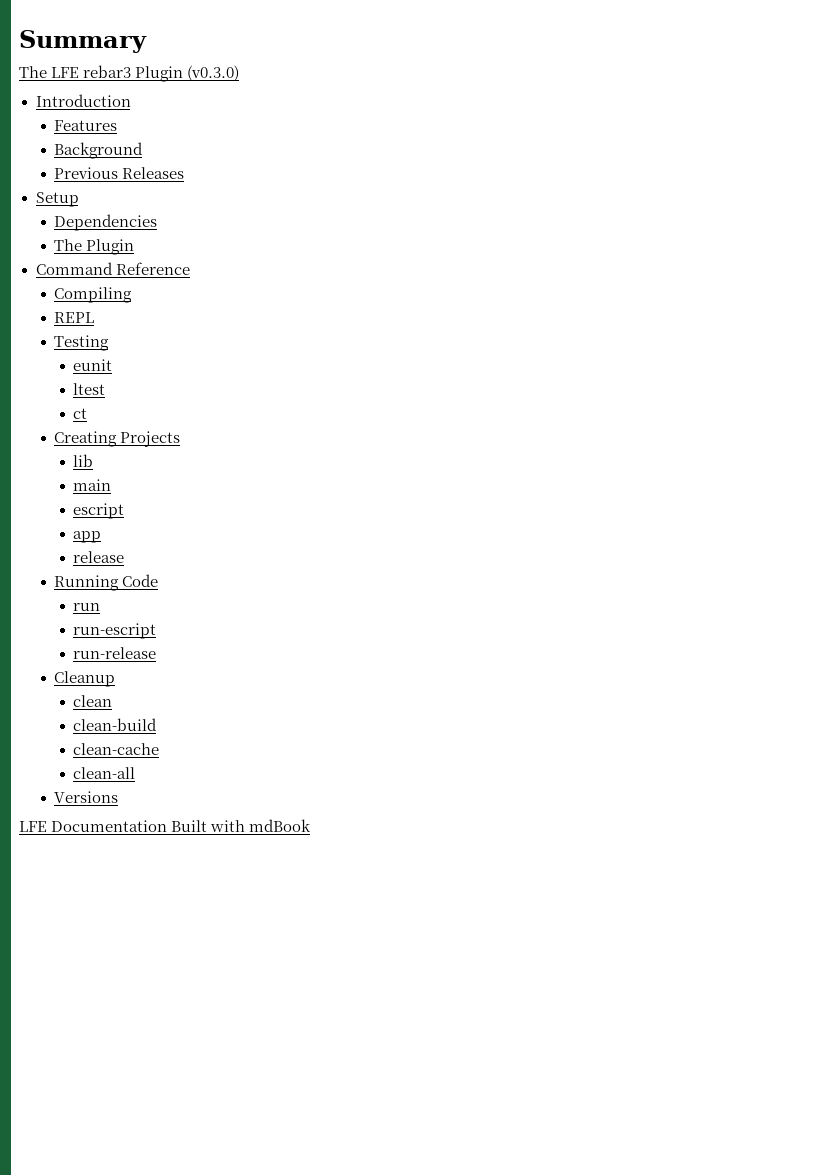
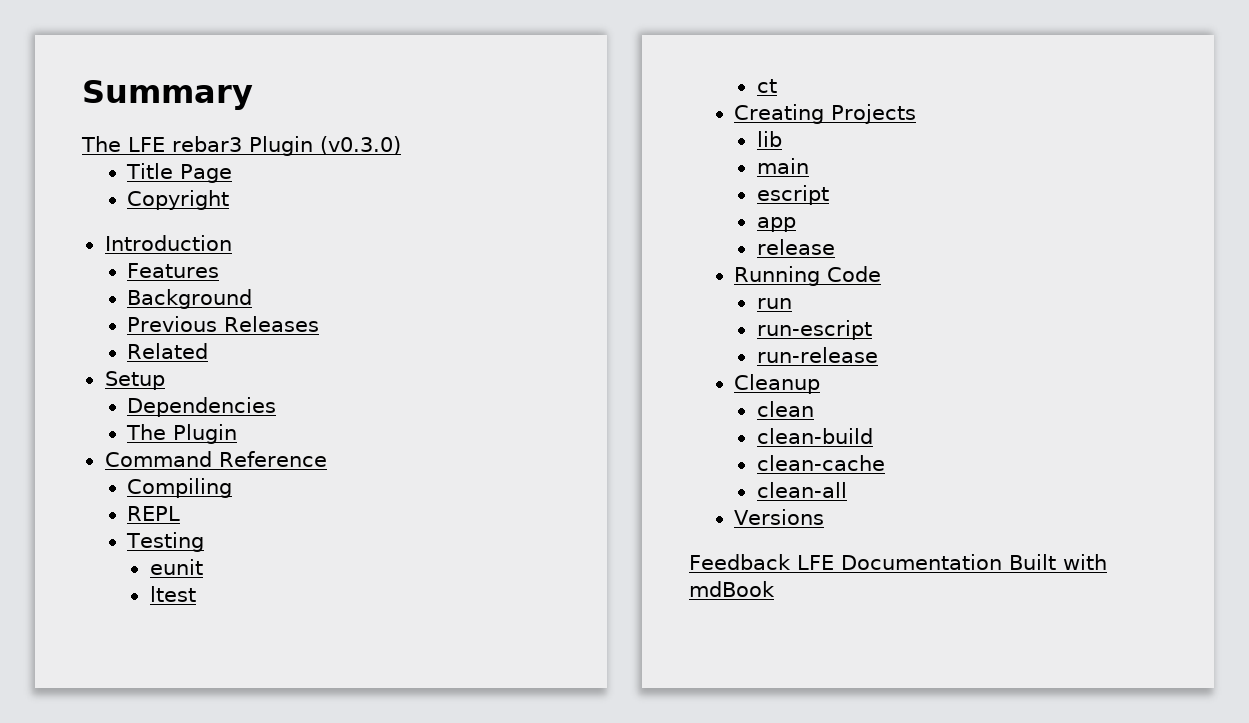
+ Title Page
+ Copyright
+ Related
- LFE Documentation Built with mdBook
+ Feedback LFE Documentation Built with mdBook

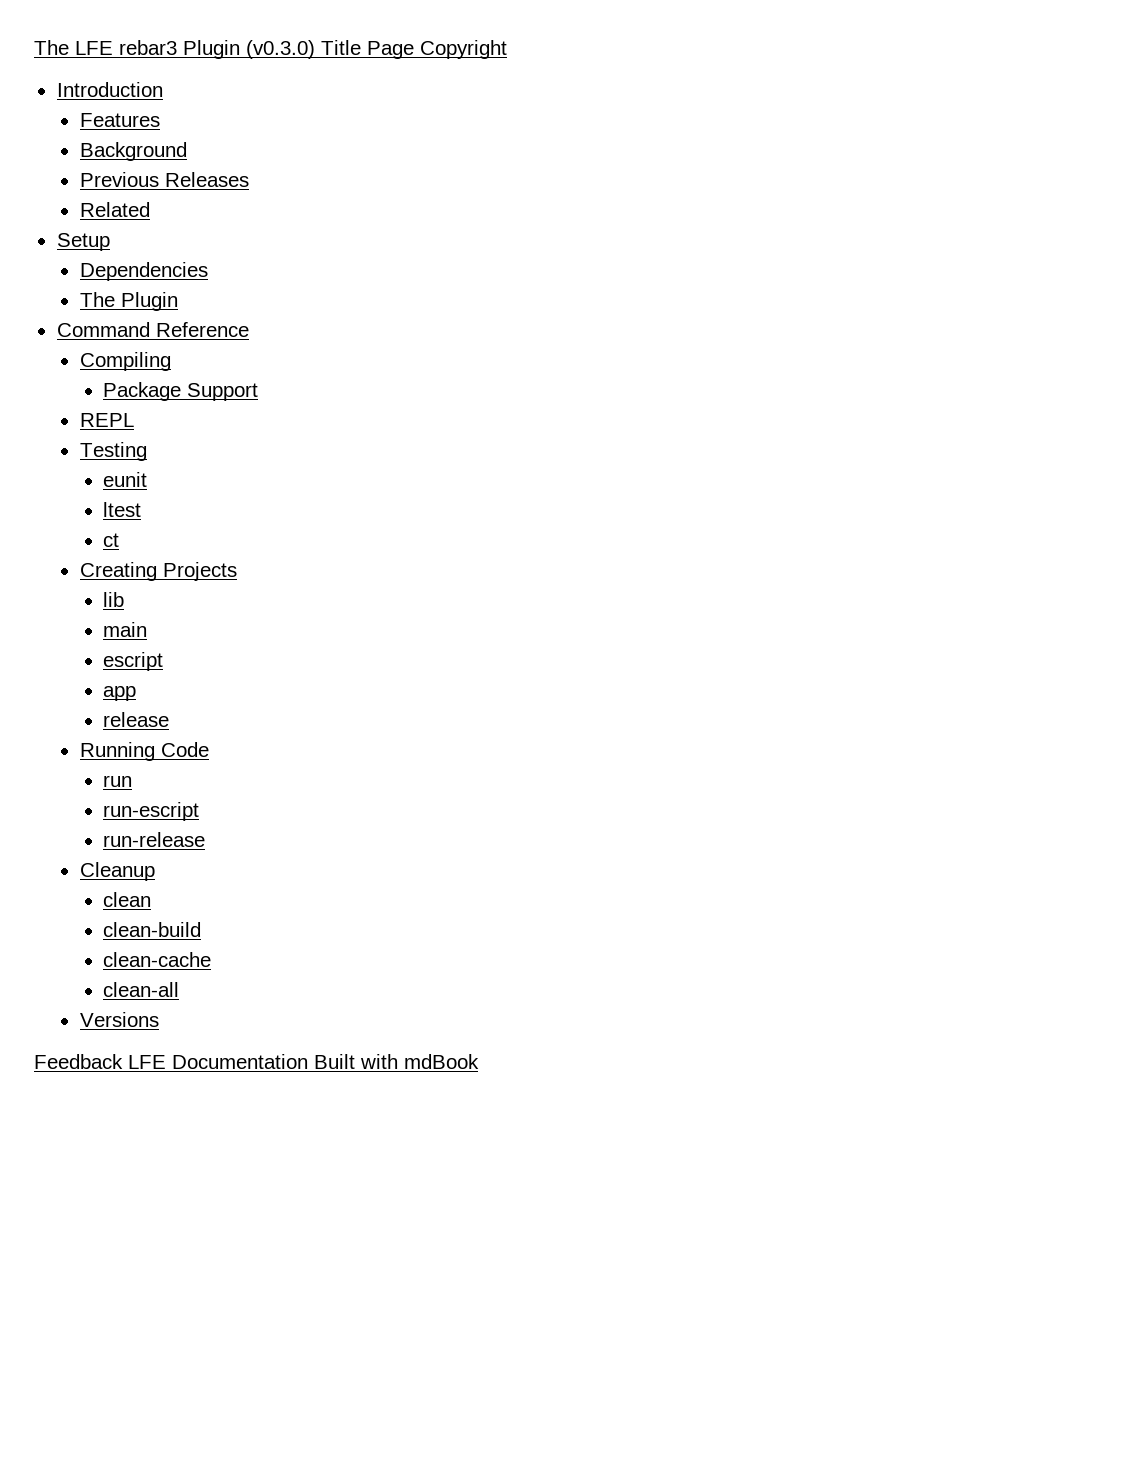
- Summary
- The LFE rebar3 Plugin (v0.3.0)
- Title Page
- Copyright
+ The LFE rebar3 Plugin (v0.3.0) Title Page Copyright
+ Package Support

